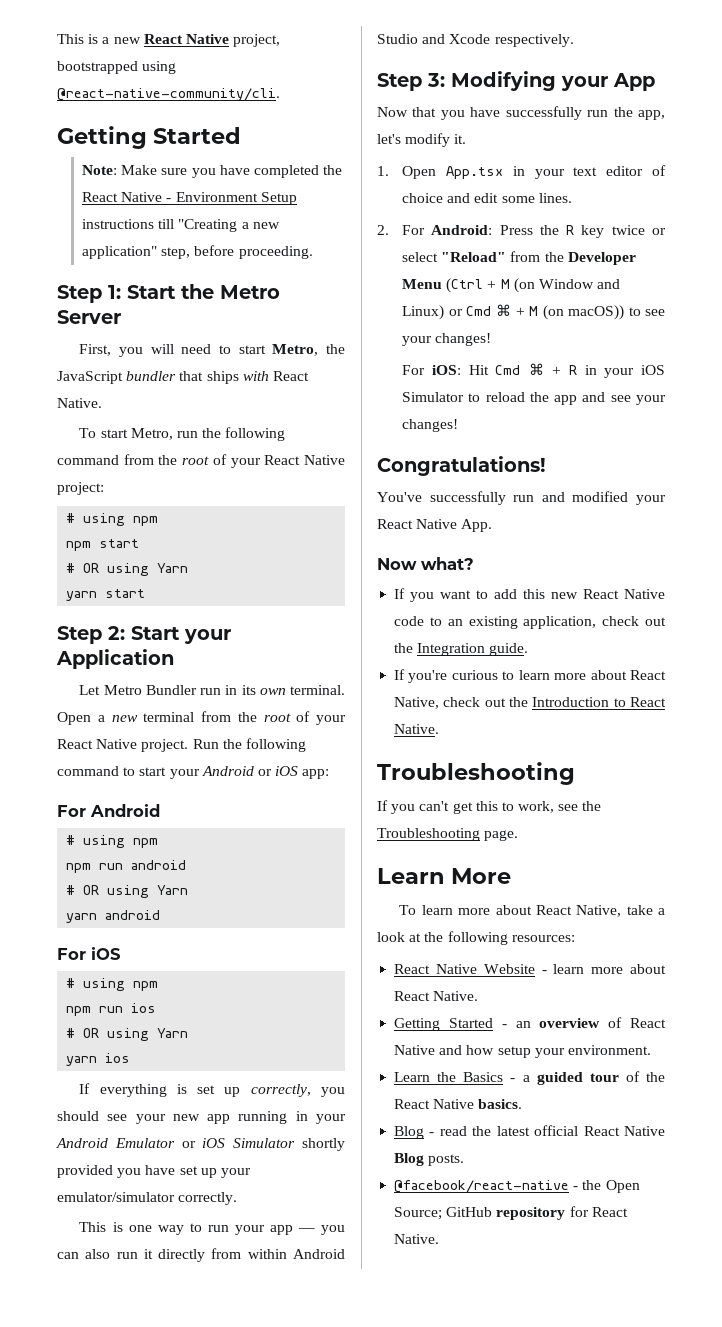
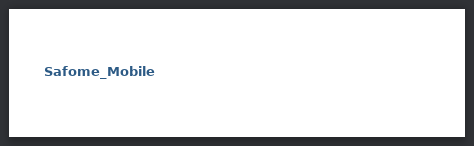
- This is a new React Native project, bootstrapped using @react-native-community/cli.
- Getting Started
- Note: Make sure you have completed the React Native - Environment Setup instructions till "Creating a new application" step, before proceeding.
- Step 1: Start the Metro Server
- First, you will need to start Metro, the JavaScript bundler that ships with React Native.
- To start Metro, run the following command from the root of your React Native project:
- # using npm
- npm start
- # OR using Yarn
- yarn start
- Step 2: Start your Application
- Let Metro Bundler run in its own terminal. Open a new terminal from the root of your React Native project. Run the following command to start your Android or iOS app:
- For Android
- # using npm
- npm run android
- # OR using Yarn
- yarn android
- For iOS
- # using npm
- npm run ios
- # OR using Yarn
- yarn ios
- If everything is set up correctly, you should see your new app running in your Android Emulator or iOS Simulator shortly provided you have set up your emulator/simulator correctly.
- This is one way to run your app — you can also run it directly from within Android Studio and Xcode respectively.
- Step 3: Modifying your App
- Now that you have successfully run the app, let's modify it.
- 1. Open App.tsx in your text editor of choice and edit some lines.
- 2. For Android: Press the R key twice or select "Reload" from the Developer Menu (Ctrl + M (on Window and Linux) or Cmd ⌘ + M (on macOS)) to see your changes!
- For iOS: Hit Cmd ⌘ + R in your iOS Simulator to reload the app and see your changes!
- Congratulations!
- You've successfully run and modified your React Native App.
- Now what?
- If you want to add this new React Native code to an existing application, check out the Integration guide.
- If you're curious to learn more about React Native, check out the Introduction to React Native.
- Troubleshooting
- If you can't get this to work, see the Troubleshooting page.
- Learn More
- To learn more about React Native, take a look at the following resources:
- React Native Website - learn more about React Native.
- Getting Started - an overview of React Native and how setup your environment.
- Learn the Basics - a guided tour of the React Native basics.
- Blog - read the latest official React Native Blog posts.
- @facebook/react-native - the Open Source; GitHub repository for React Native.
+ Safome_Mobile

